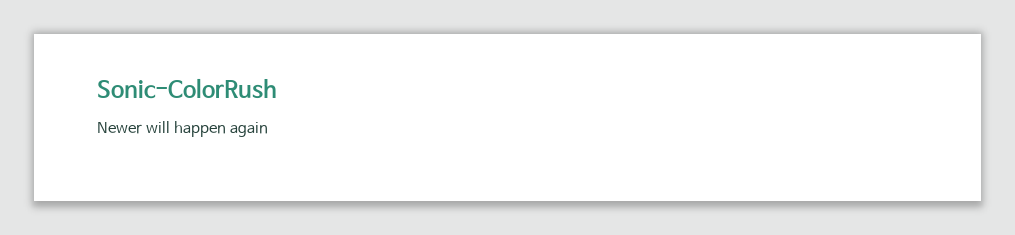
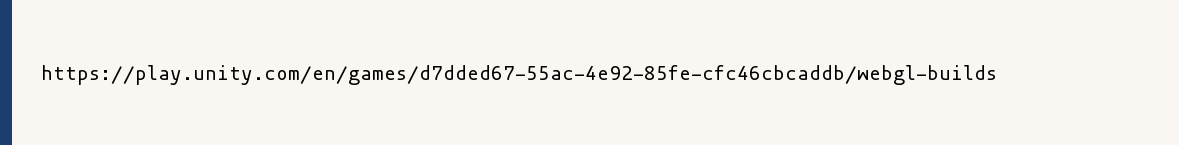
- Sonic-ColorRush
- Newer will happen again
+ https://play.unity.com/en/games/d7dded67-55ac-4e92-85fe-cfc46cbcaddb/webgl-builds

